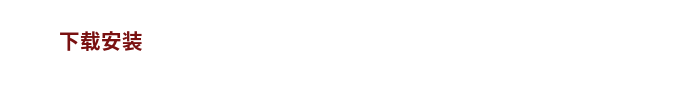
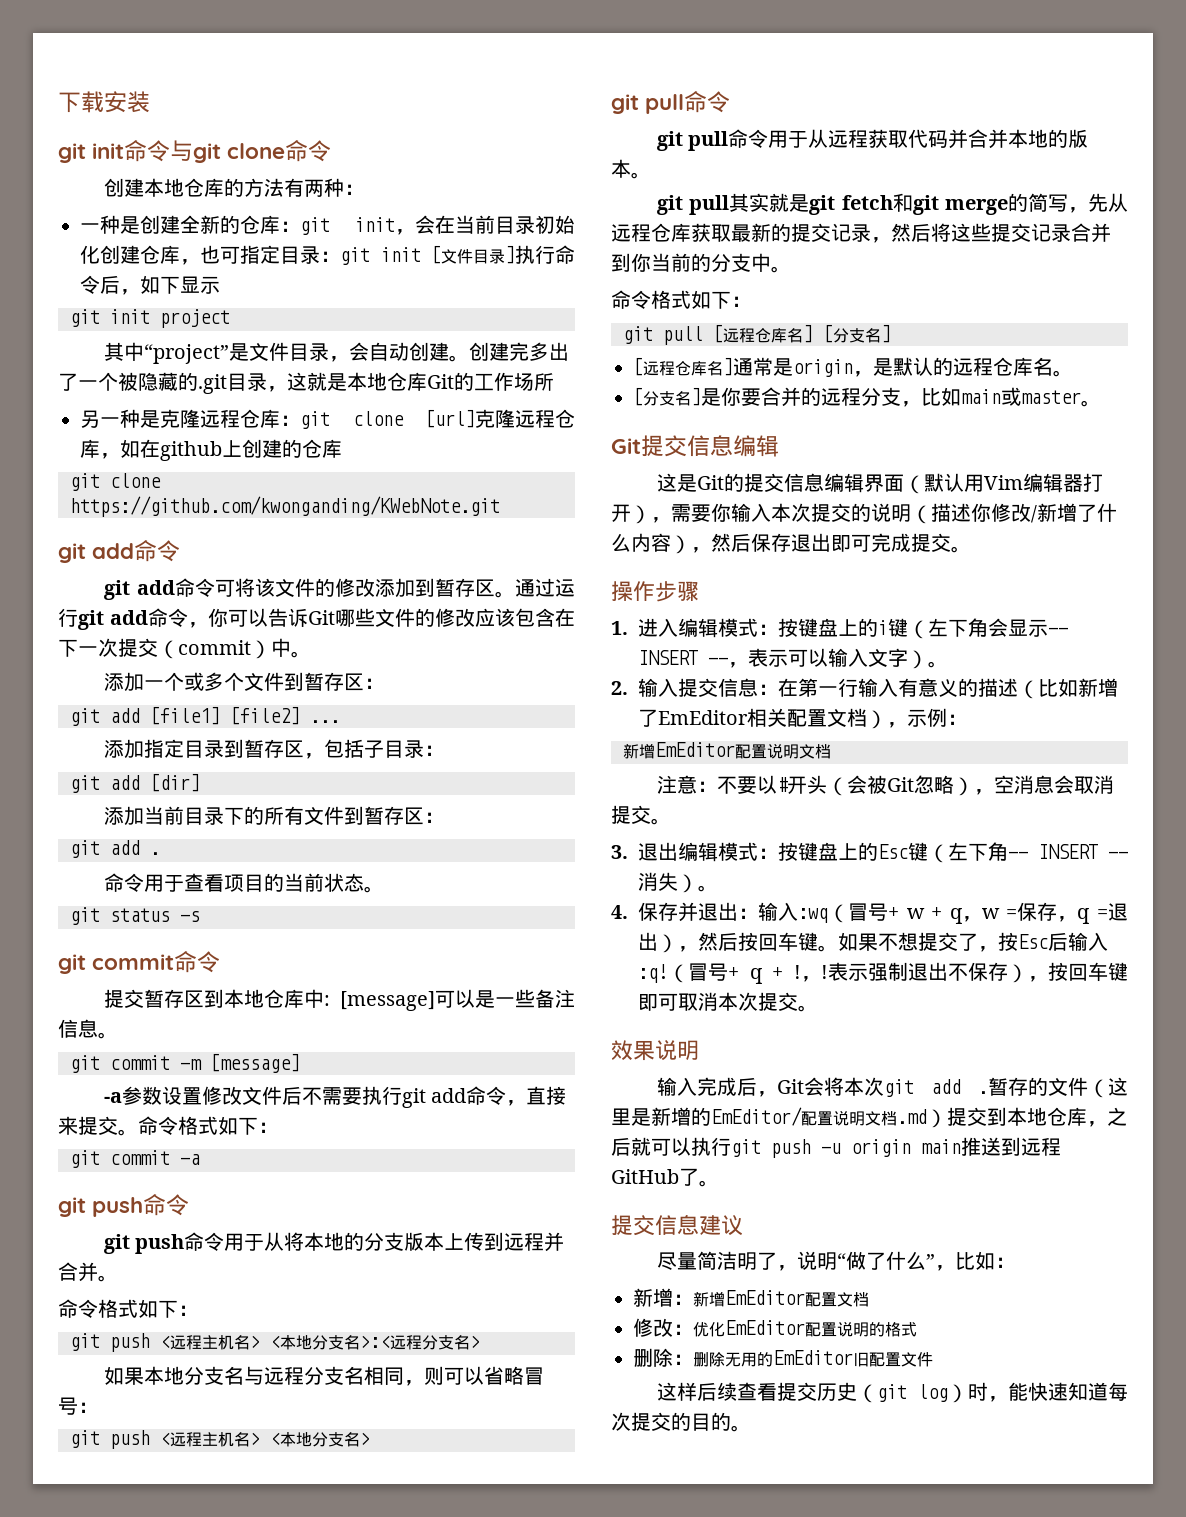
+ git init命令与git clone命令
+ 创建本地仓库的方法有两种：
+ 一种是创建全新的仓库：git init，会在当前目录初始化创建仓库，也可指定目录：git init [文件目录]执行命令后，如下显示
+ git init project
+ 其中“project”是文件目录，会自动创建。创建完多出了一个被隐藏的.git目录，这就是本地仓库Git的工作场所
+ 另一种是克隆远程仓库：git clone [url]克隆远程仓库，如在github上创建的仓库
+ git clone https://github.com/kwonganding/KWebNote.git
+ git add命令
+ git add命令可将该文件的修改添加到暂存区。通过运行git add命令，你可以告诉Git哪些文件的修改应该包含在下一次提交（commit）中。
+ 添加一个或多个文件到暂存区：
+ git add [file1] [file2] ...
+ 添加指定目录到暂存区，包括子目录：
+ git add [dir]
+ 添加当前目录下的所有文件到暂存区：
+ git add .
+ 命令用于查看项目的当前状态。
+ git status -s
+ git commit命令
+ 提交暂存区到本地仓库中: [message]可以是一些备注信息。
+ git commit -m [message]
+ -a参数设置修改文件后不需要执行git add命令，直接来提交。命令格式如下：
+ git commit -a
+ git push命令
+ git push命令用于从将本地的分支版本上传到远程并合并。
+ 命令格式如下：
+ git push <远程主机名> <本地分支名>:<远程分支名>
+ 如果本地分支名与远程分支名相同，则可以省略冒号：
+ git push <远程主机名> <本地分支名>
+ git pull命令
+ git pull命令用于从远程获取代码并合并本地的版本。
+ git pull其实就是git fetch和git merge的简写，先从远程仓库获取最新的提交记录，然后将这些提交记录合并到你当前的分支中。
+ 命令格式如下：
+ git pull [远程仓库名] [分支名]
+ [远程仓库名]通常是origin，是默认的远程仓库名。
+ [分支名]是你要合并的远程分支，比如main或master。
+ Git提交信息编辑
+ 这是Git的提交信息编辑界面（默认用Vim编辑器打开），需要你输入本次提交的说明（描述你修改/新增了什么内容），然后保存退出即可完成提交。
+ 操作步骤
+ 1.进入编辑模式：按键盘上的i键（左下角会显示-- INSERT --，表示可以输入文字）。
+ 2.输入提交信息：在第一行输入有意义的描述（比如新增了EmEditor相关配置文档），示例：
+ 新增EmEditor配置说明文档
+ 注意：不要以#开头（会被Git忽略），空消息会取消提交。
+ 3.退出编辑模式：按键盘上的Esc键（左下角-- INSERT --消失）。
+ 4.保存并退出：输入:wq（冒号+ w + q，w =保存，q =退出），然后按回车键。如果不想提交了，按Esc后输入:q!（冒号+ q + !，!表示强制退出不保存），按回车键即可取消本次提交。
+ 效果说明
+ 输入完成后，Git会将本次git add .暂存的文件（这里是新增的EmEditor/配置说明文档.md）提交到本地仓库，之后就可以执行git push -u origin main推送到远程GitHub了。
+ 提交信息建议
+ 尽量简洁明了，说明“做了什么”，比如：
+ 新增：新增EmEditor配置文档
+ 修改：优化EmEditor配置说明的格式
+ 删除：删除无用的EmEditor旧配置文件
+ 这样后续查看提交历史（git log）时，能快速知道每次提交的目的。

